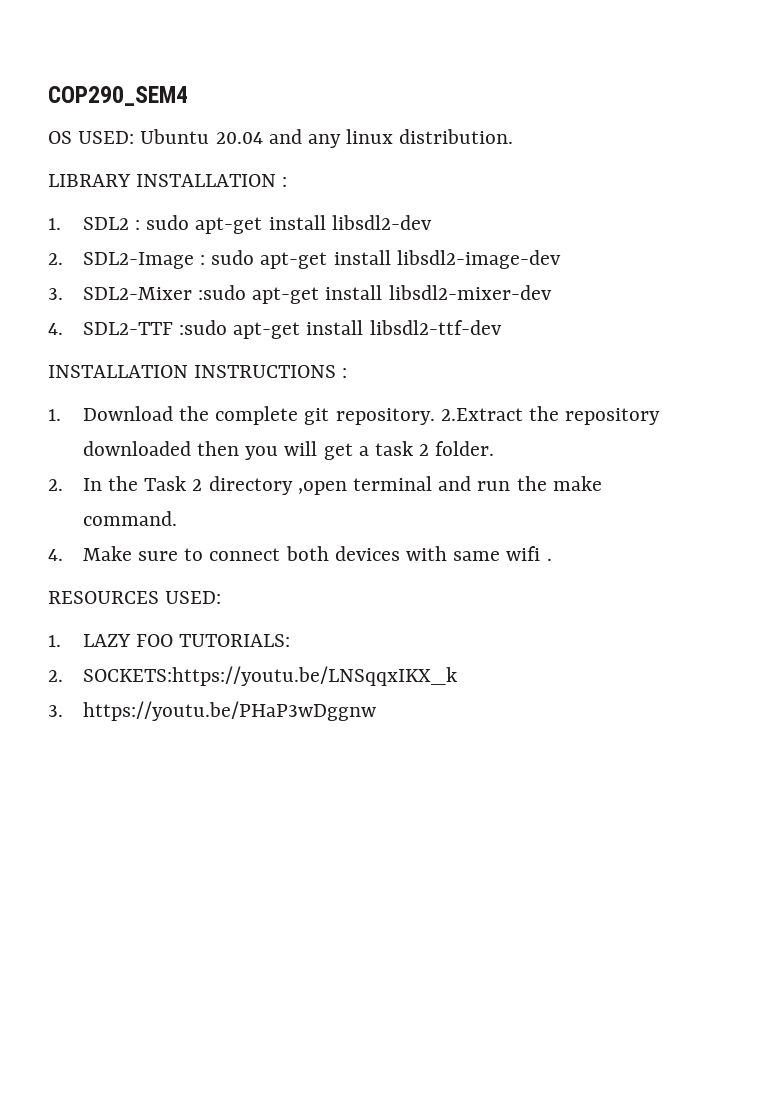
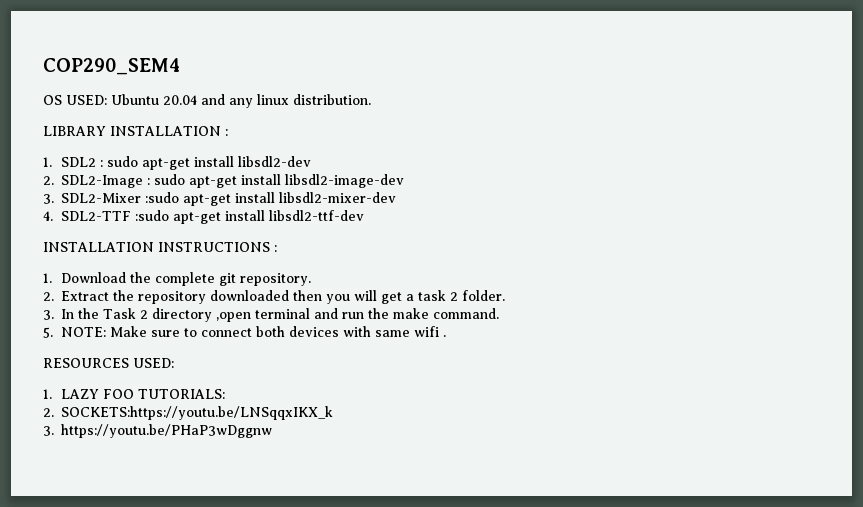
- 1. Download the complete git repository. 2.Extract the repository downloaded then you will get a task 2 folder.
+ 1. Download the complete git repository.
+ 2. Extract the repository downloaded then you will get a task 2 folder.
- 2. In the Task 2 directory ,open terminal and run the make command.
+ 3. In the Task 2 directory ,open terminal and run the make command.
- 4. Make sure to connect both devices with same wifi .
+ 5. NOTE: Make sure to connect both devices with same wifi .

